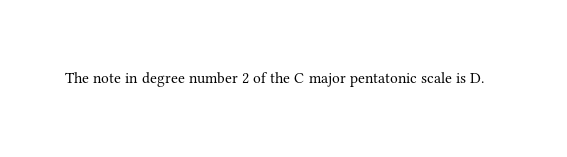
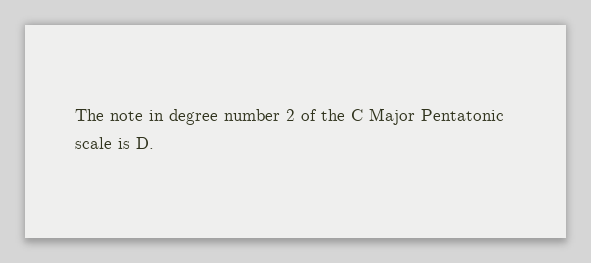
- The note in degree number 2 of the C major pentatonic scale is D.
+ The note in degree number 2 of the C Major Pentatonic scale is D.

